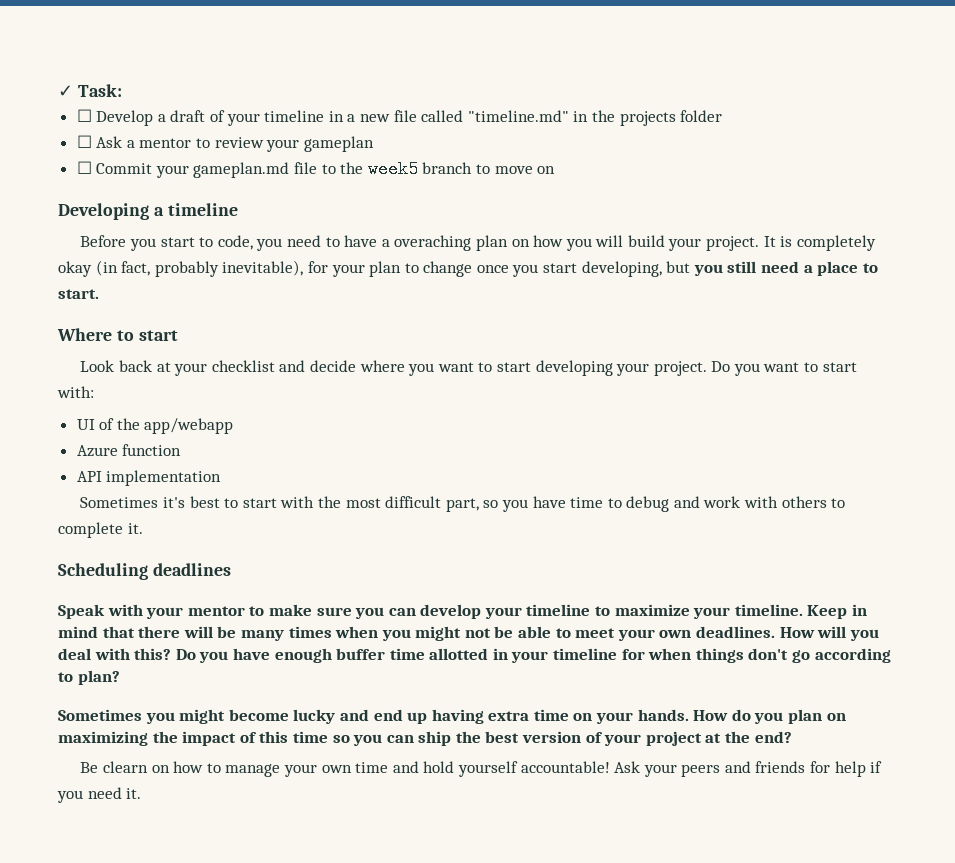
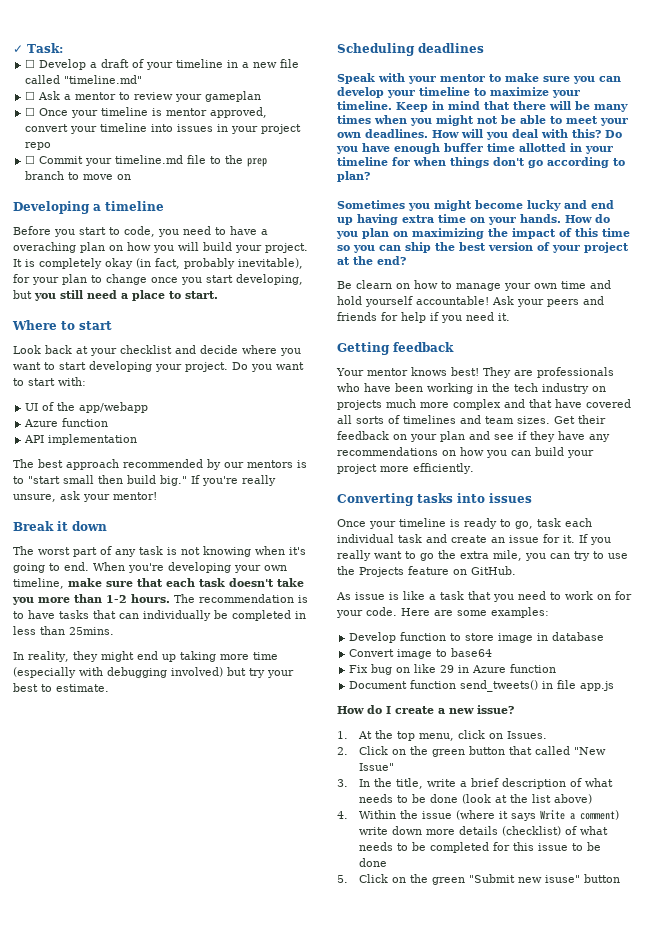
- ☐ Develop a draft of your timeline in a new file called "timeline.md" in the projects folder
+ ☐ Develop a draft of your timeline in a new file called "timeline.md"
+ ☐ Once your timeline is mentor approved, convert your timeline into issues in your project repo
- ☐ Commit your gameplan.md file to the week5 branch to move on
+ ☐ Commit your timeline.md file to the prep branch to move on
- Sometimes it's best to start with the most difficult part, so you have time to debug and work with others to complete it.
+ The best approach recommended by our mentors is to "start small then build big." If you're really unsure, ask your mentor!
+ Break it down
+ The worst part of any task is not knowing when it's going to end. When you're developing your own timeline, make sure that each task doesn't take you more than 1-2 hours. The recommendation is to have tasks that can individually be completed in less than 25mins.
+ In reality, they might end up taking more time (especially with debugging involved) but try your best to estimate.
+ Getting feedback
+ Your mentor knows best! They are professionals who have been working in the tech industry on projects much more complex and that have covered all sorts of timelines and team sizes. Get their feedback on your plan and see if they have any recommendations on how you can build your project more efficiently.
+ Converting tasks into issues
+ Once your timeline is ready to go, task each individual task and create an issue for it. If you really want to go the extra mile, you can try to use the Projects feature on GitHub.
+ As issue is like a task that you need to work on for your code. Here are some examples:
+ Develop function to store image in database
+ Convert image to base64
+ Fix bug on like 29 in Azure function
+ Document function send_tweets() in file app.js
+ How do I create a new issue?
+ 1. At the top menu, click on Issues.
+ 2. Click on the green button that called "New Issue"
+ 3. In the title, write a brief description of what needs to be done (look at the list above)
+ 4. Within the issue (where it says Write a comment) write down more details (checklist) of what needs to be completed for this issue to be done
+ 5. Click on the green "Submit new isuse" button

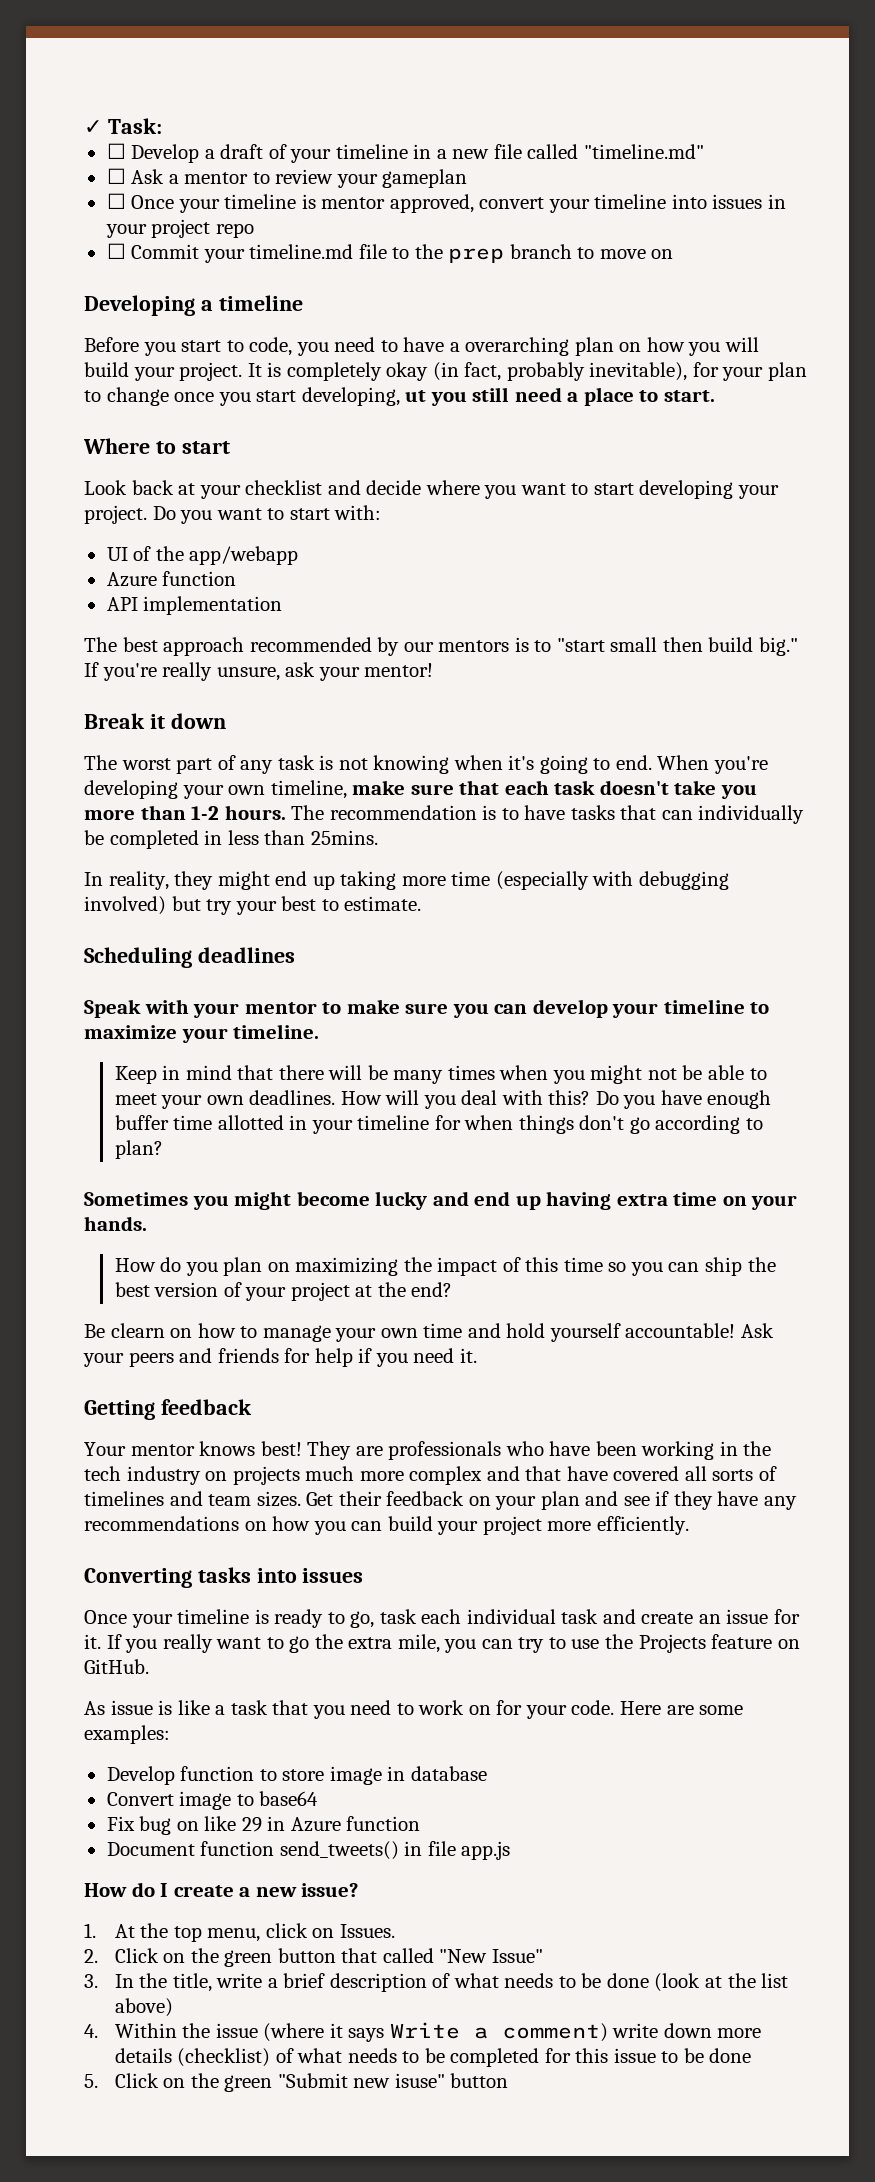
- Before you start to code, you need to have a overaching plan on how you will build your project.
+ Before you start to code, you need to have a overarching plan on how you will build your project.
- It is completely okay (in fact, probably inevitable), for your plan to change once you start developing, but you still need a place to start.
+ It is completely okay (in fact, probably inevitable), for your plan to change once you start developing, ut you still need a place to start.
- Speak with your mentor to make sure you can develop your timeline to maximize your timeline. Keep in mind that there will be many times when you might not be able to meet your own deadlines.
+ Speak with your mentor to make sure you can develop your timeline to maximize your timeline.
+ Keep in mind that there will be many times when you might not be able to meet your own deadlines.
- Sometimes you might become lucky and end up having extra time on your hands. How do you plan on maximizing the impact of this time so you can ship the best version of your project at the end?
+ Sometimes you might become lucky and end up having extra time on your hands.
+ How do you plan on maximizing the impact of this time so you can ship the best version of your project at the end?

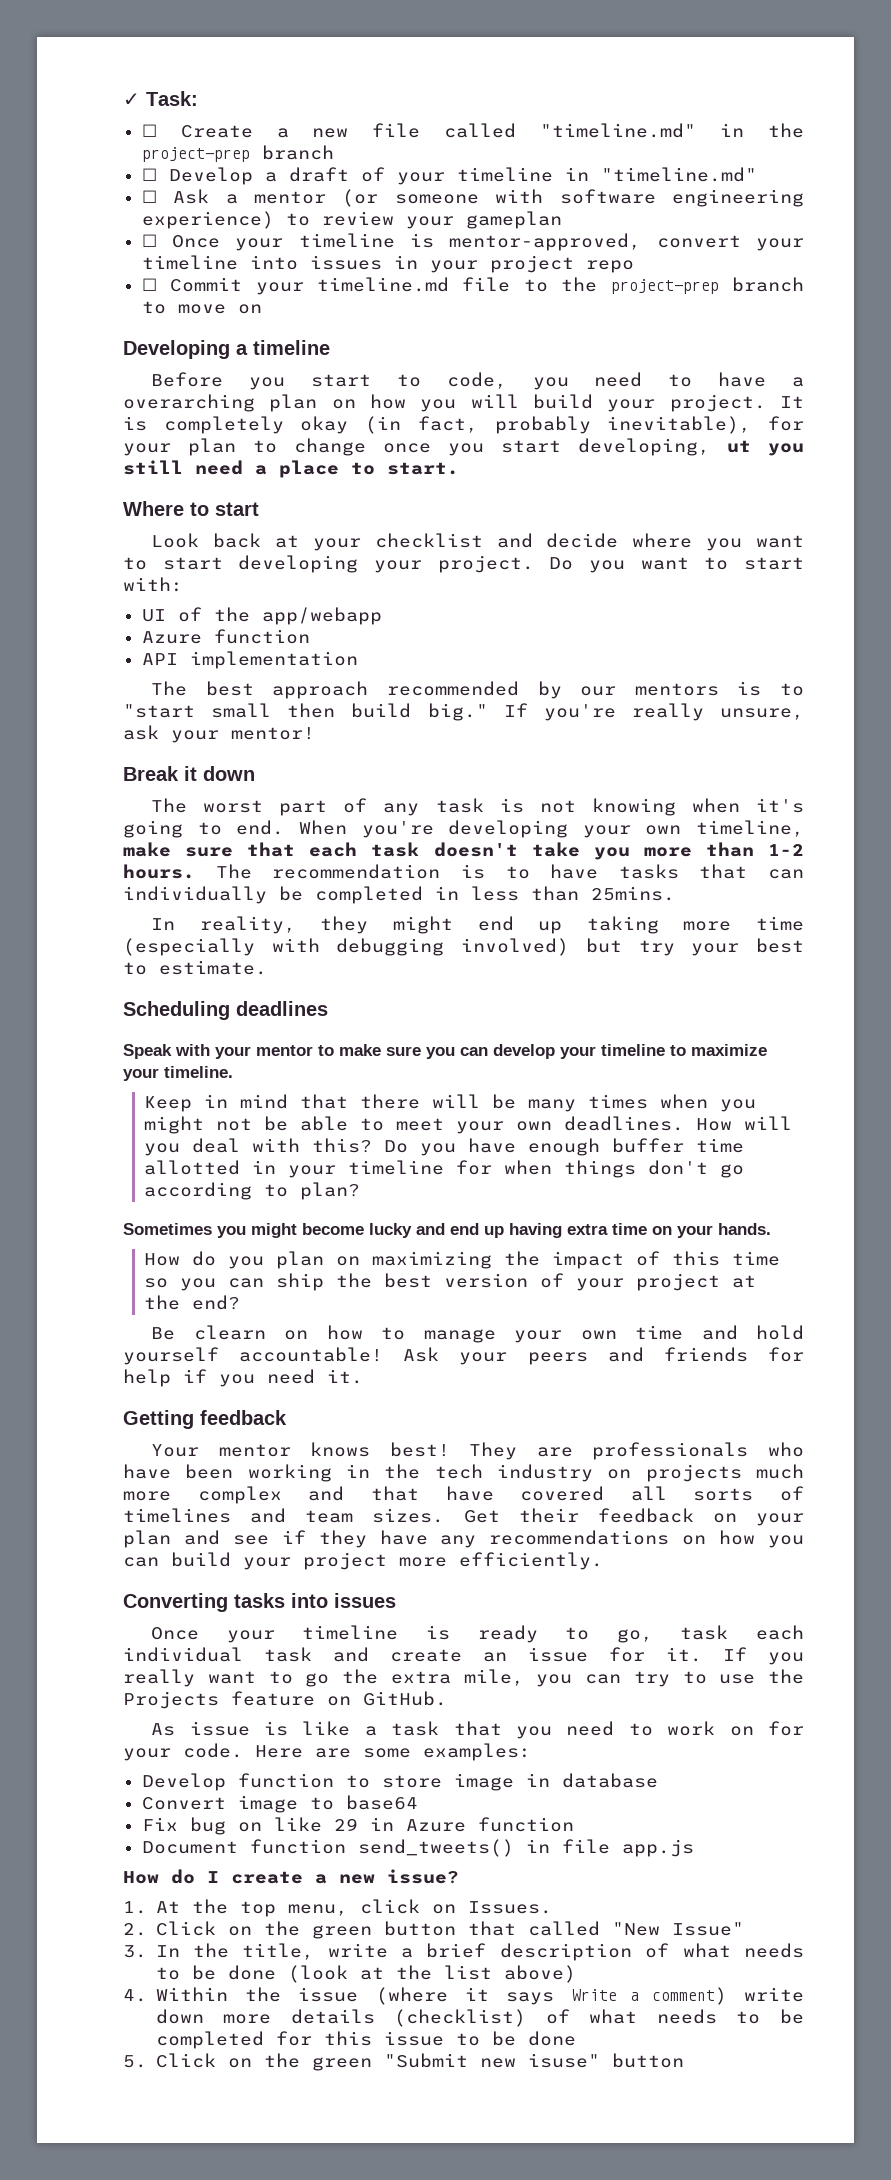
+ ☐ Create a new file called "timeline.md" in the project-prep branch
- ☐ Develop a draft of your timeline in a new file called "timeline.md"
+ ☐ Develop a draft of your timeline in "timeline.md"
- ☐ Ask a mentor to review your gameplan
+ ☐ Ask a mentor (or someone with software engineering experience) to review your gameplan
- ☐ Once your timeline is mentor approved, convert your timeline into issues in your project repo
+ ☐ Once your timeline is mentor-approved, convert your timeline into issues in your project repo
- ☐ Commit your timeline.md file to the prep branch to move on
+ ☐ Commit your timeline.md file to the project-prep branch to move on

